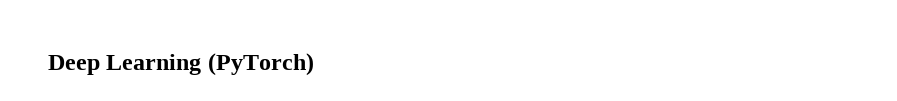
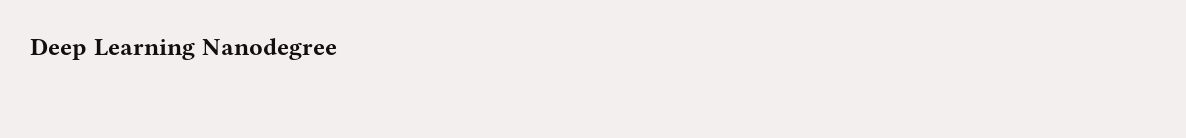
- Deep Learning (PyTorch)
+ Deep Learning Nanodegree

